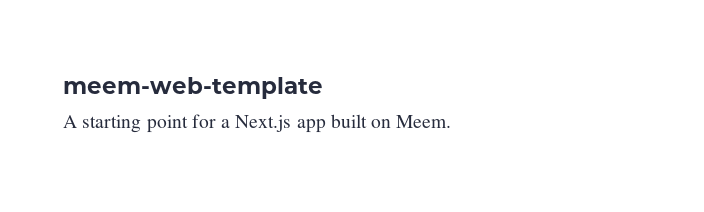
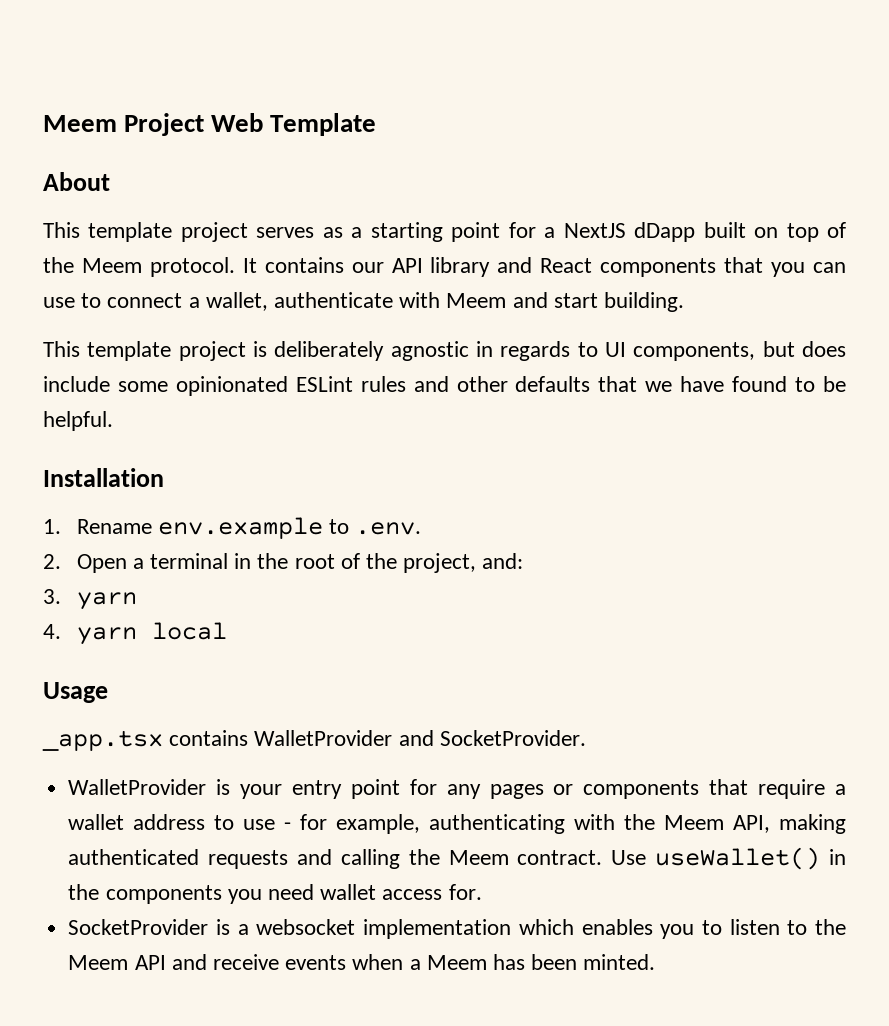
- meem-web-template
- A starting point for a Next.js app built on Meem.
+ Meem Project Web Template
+ About
+ This template project serves as a starting point for a NextJS dDapp built on top of the Meem protocol. It contains our API library and React components that you can use to connect a wallet, authenticate with Meem and start building.
+ This template project is deliberately agnostic in regards to UI components, but does include some opinionated ESLint rules and other defaults that we have found to be helpful.
+ Installation
+ 1. Rename env.example to .env.
+ 2. Open a terminal in the root of the project, and:
+ 3. yarn
+ 4. yarn local
+ Usage
+ _app.tsx contains WalletProvider and SocketProvider.
+ WalletProvider is your entry point for any pages or components that require a wallet address to use - for example, authenticating with the Meem API, making authenticated requests and calling the Meem contract. Use useWallet() in the components you need wallet access for.
+ SocketProvider is a websocket implementation which enables you to listen to the Meem API and receive events when a Meem has been minted.

